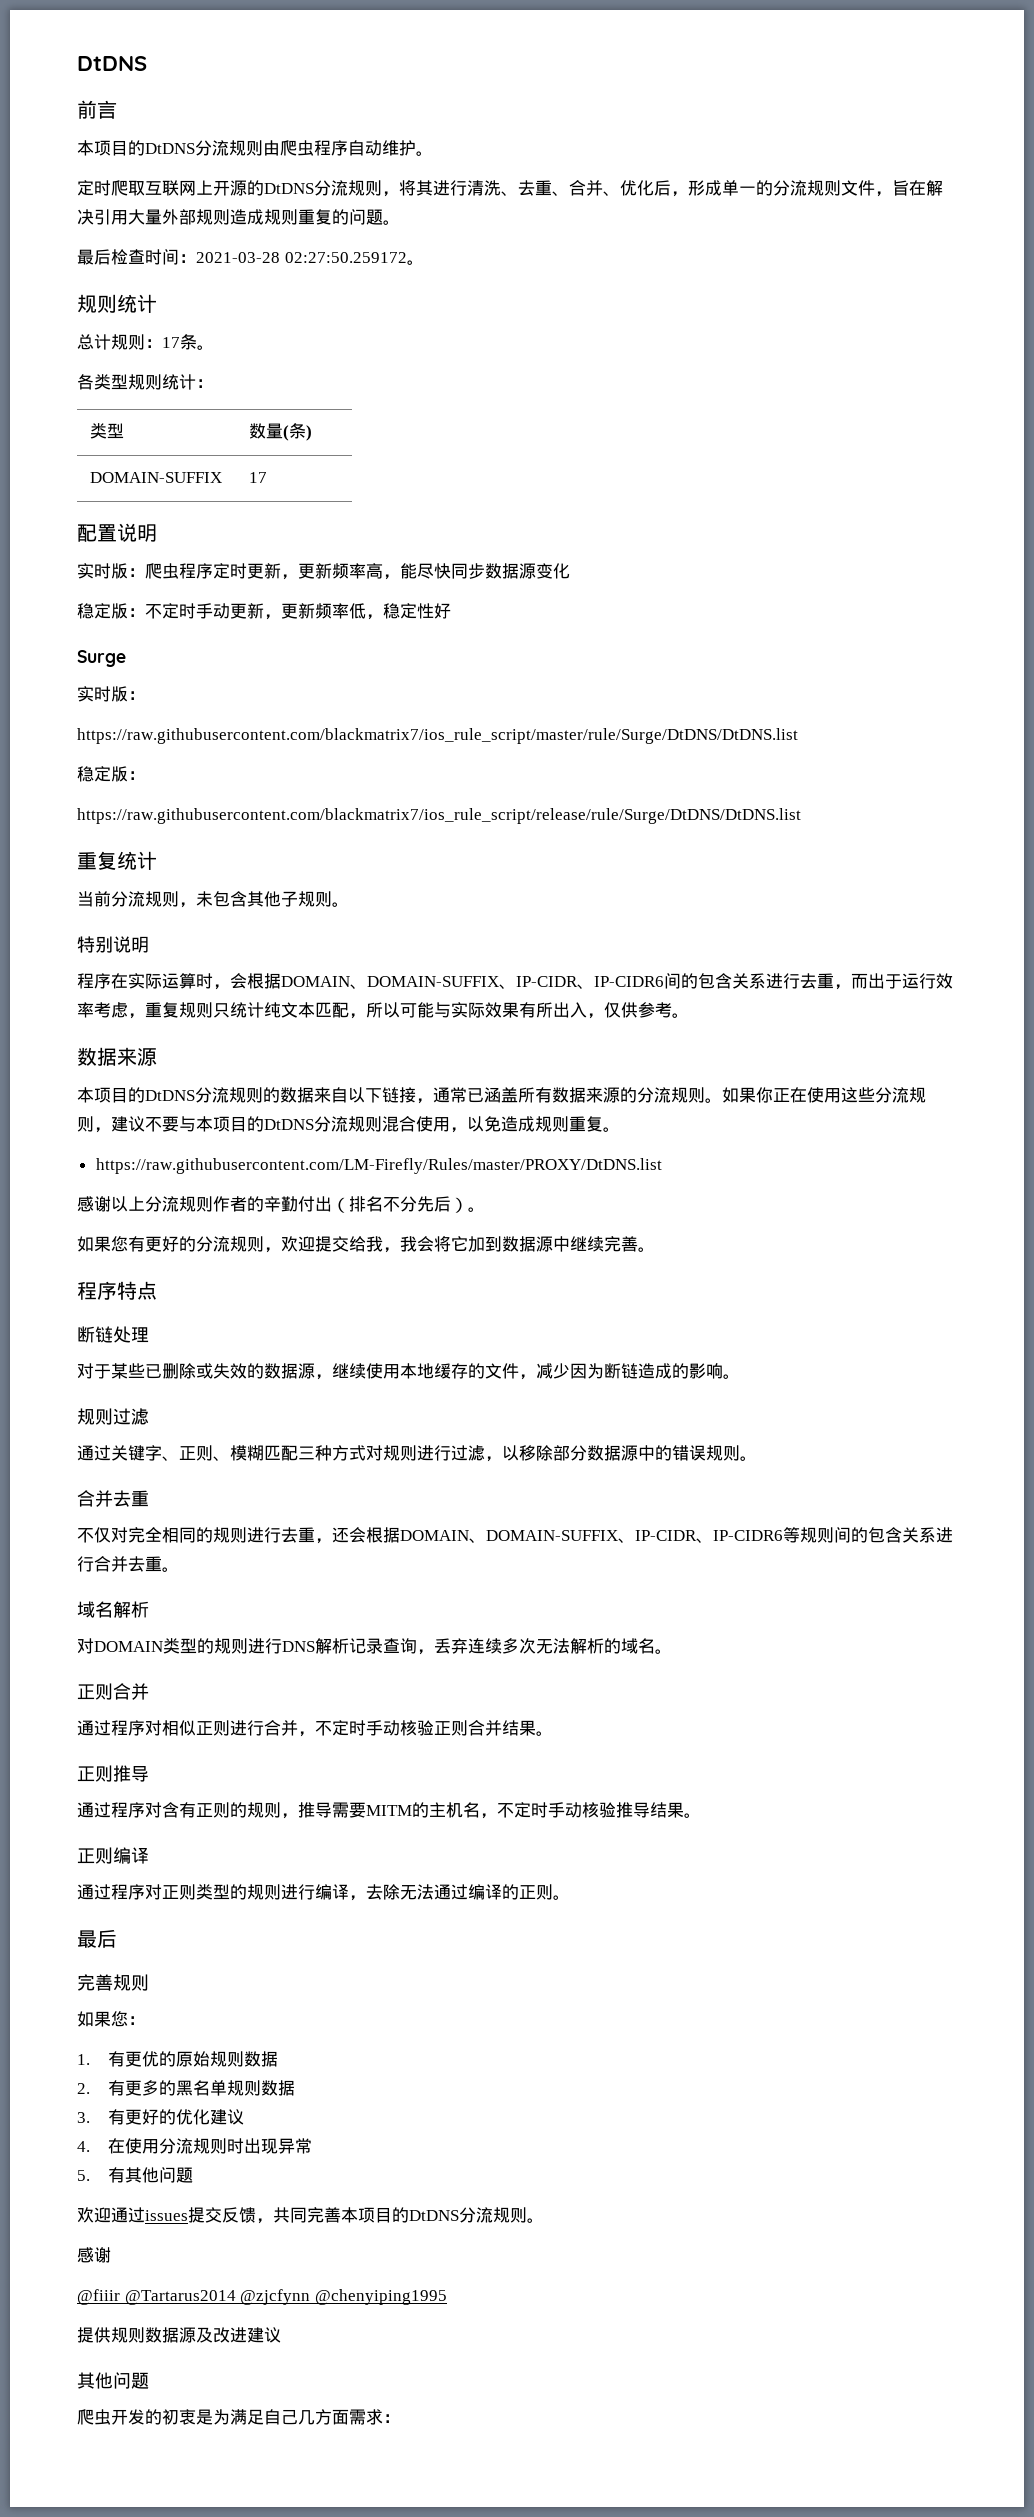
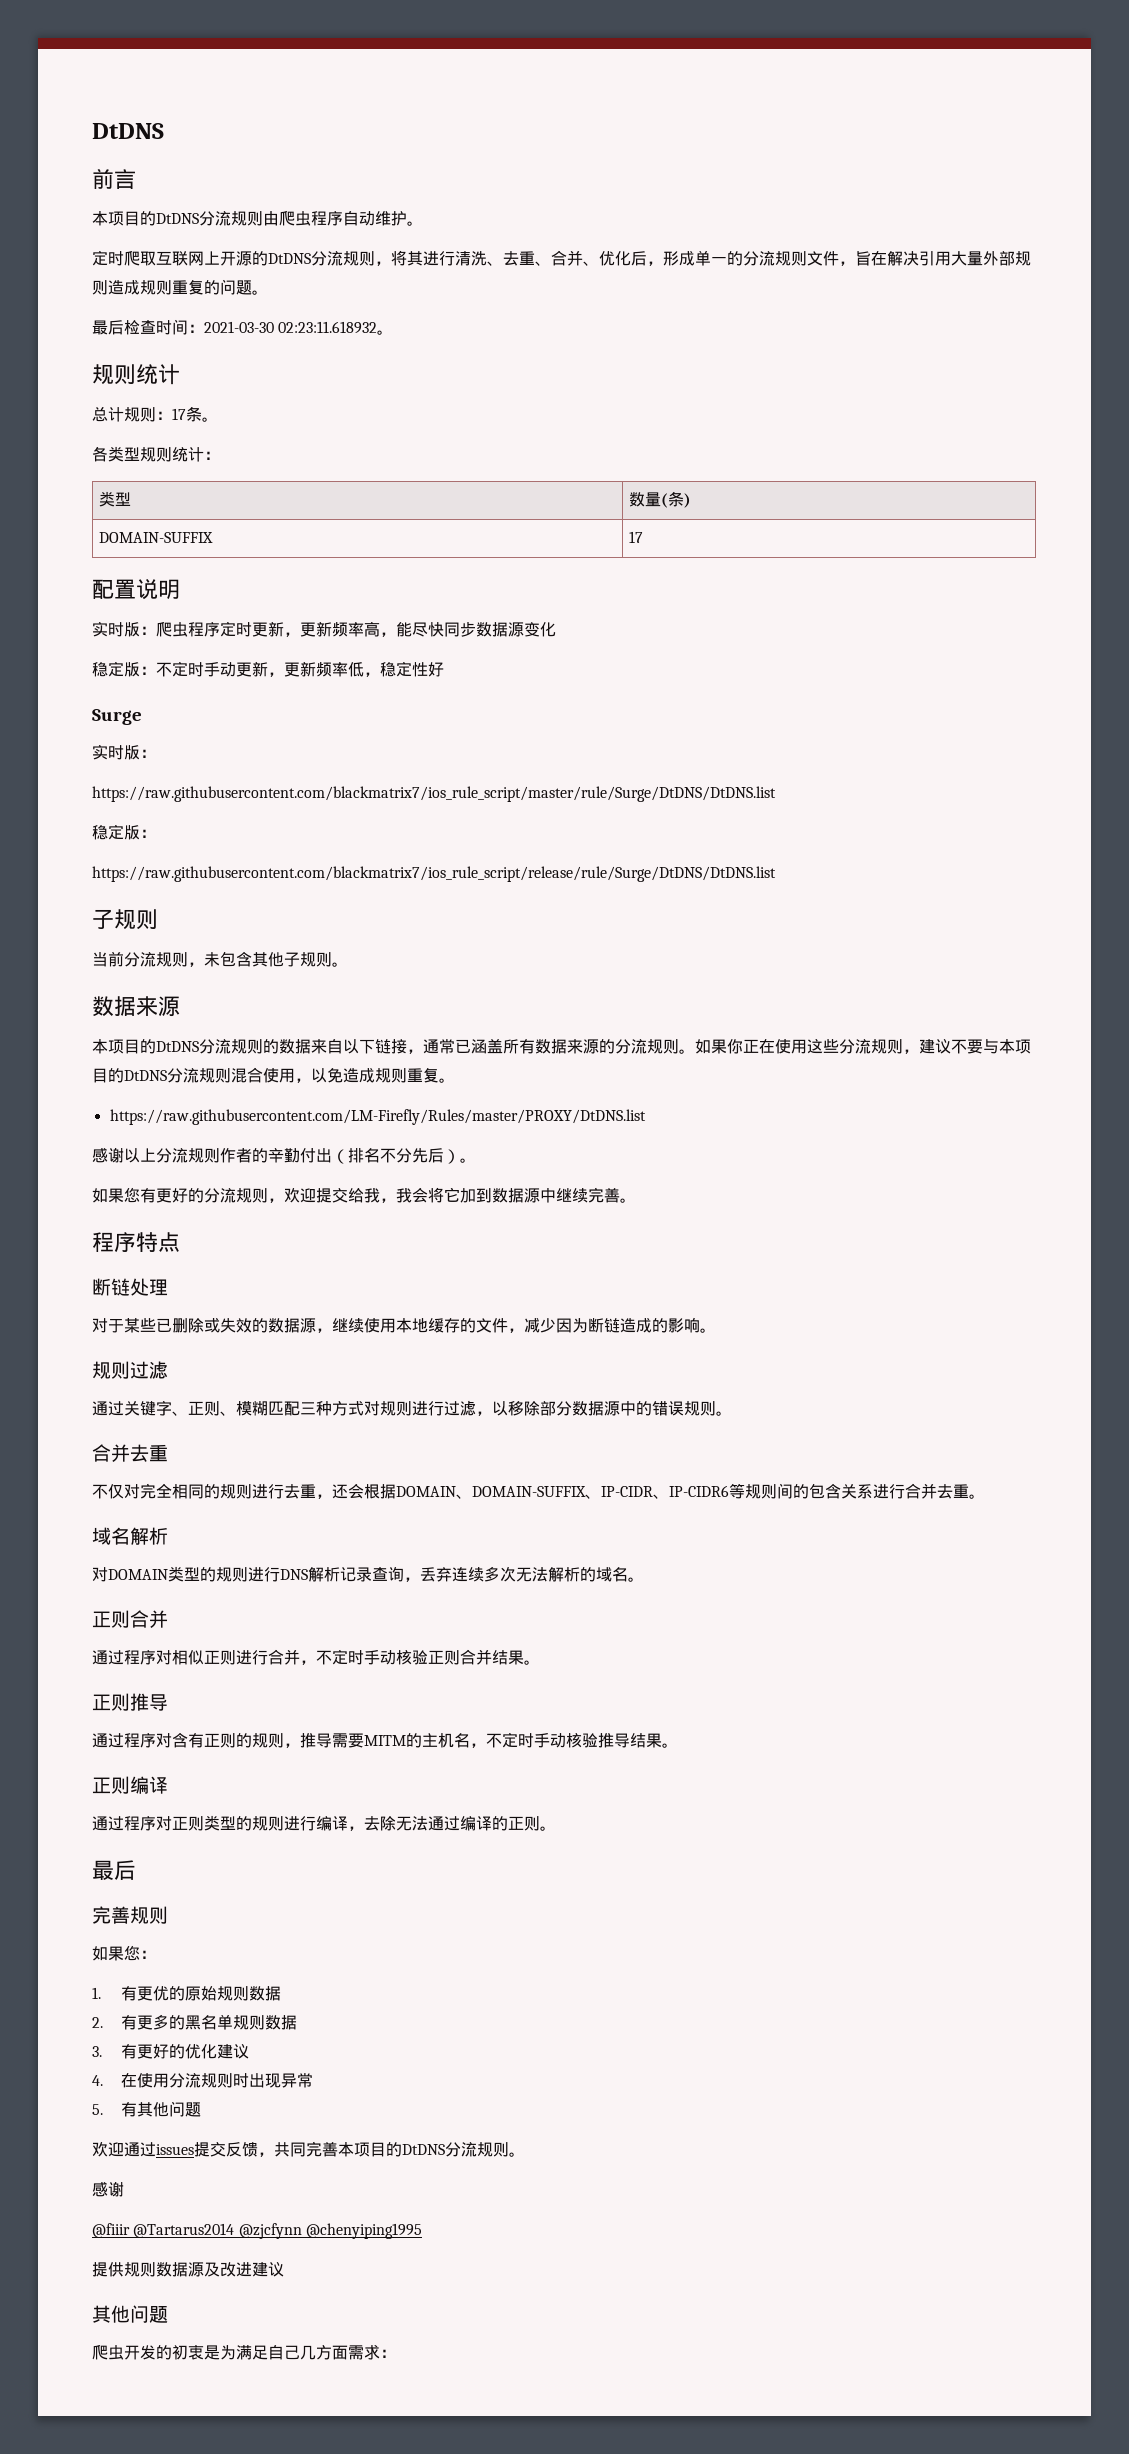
- 最后检查时间：2021-03-28 02:27:50.259172。
+ 最后检查时间：2021-03-30 02:23:11.618932。
  https://raw.githubusercontent.com/blackmatrix7/ios_rule_script/release/rule/Surge/DtDNS/DtDNS.list
- 重复统计
+ 子规则
- 特别说明
- 程序在实际运算时，会根据DOMAIN、DOMAIN-SUFFIX、IP-CIDR、IP-CIDR6间的包含关系进行去重，而出于运行效率考虑，重复规则只统计纯文本匹配，所以可能与实际效果有所出入，仅供参考。

